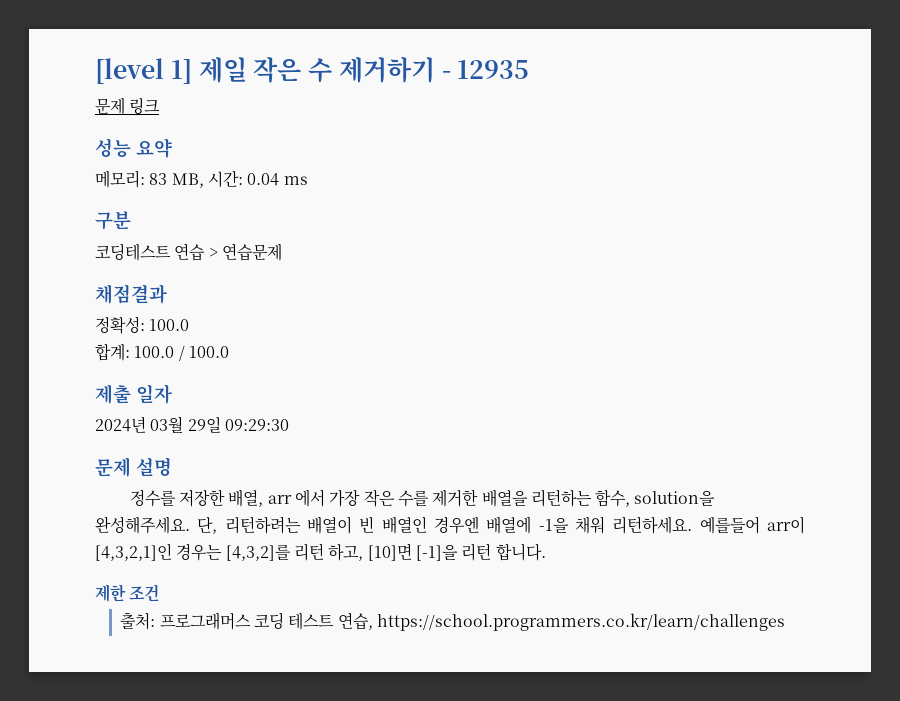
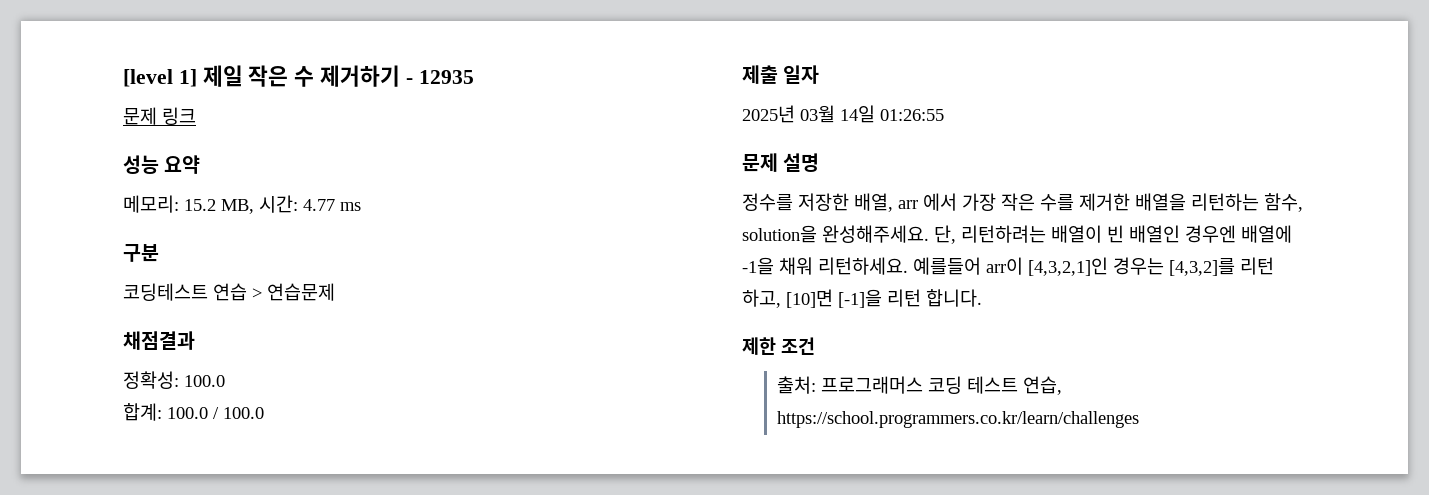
- 메모리: 83 MB, 시간: 0.04 ms
+ 메모리: 15.2 MB, 시간: 4.77 ms
- 2024년 03월 29일 09:29:30
+ 2025년 03월 14일 01:26:55

